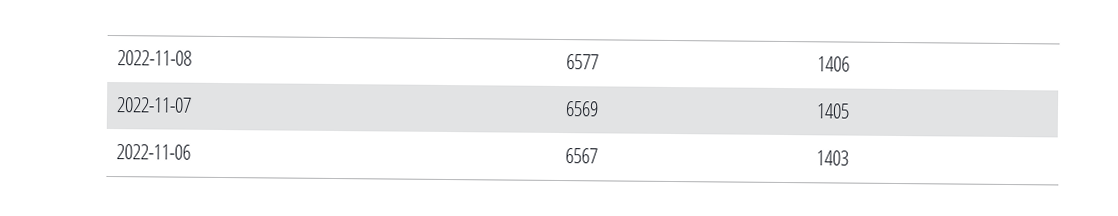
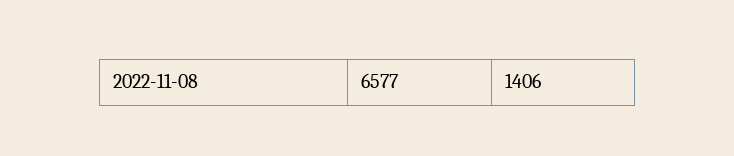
- 2022-11-07 | 6569 | 1405
- 2022-11-06 | 6567 | 1403

